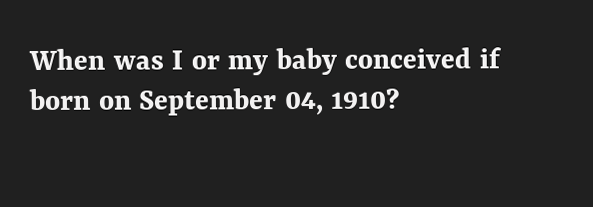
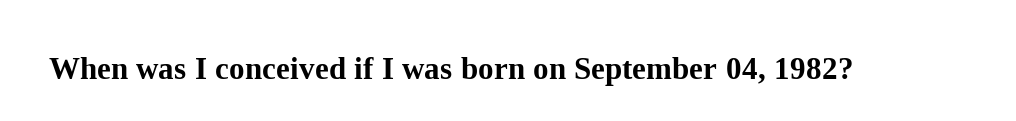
- When was I or my baby conceived if born on September 04, 1910?
+ When was I conceived if I was born on September 04, 1982?

